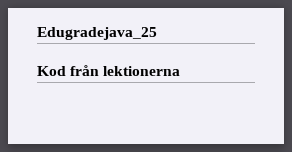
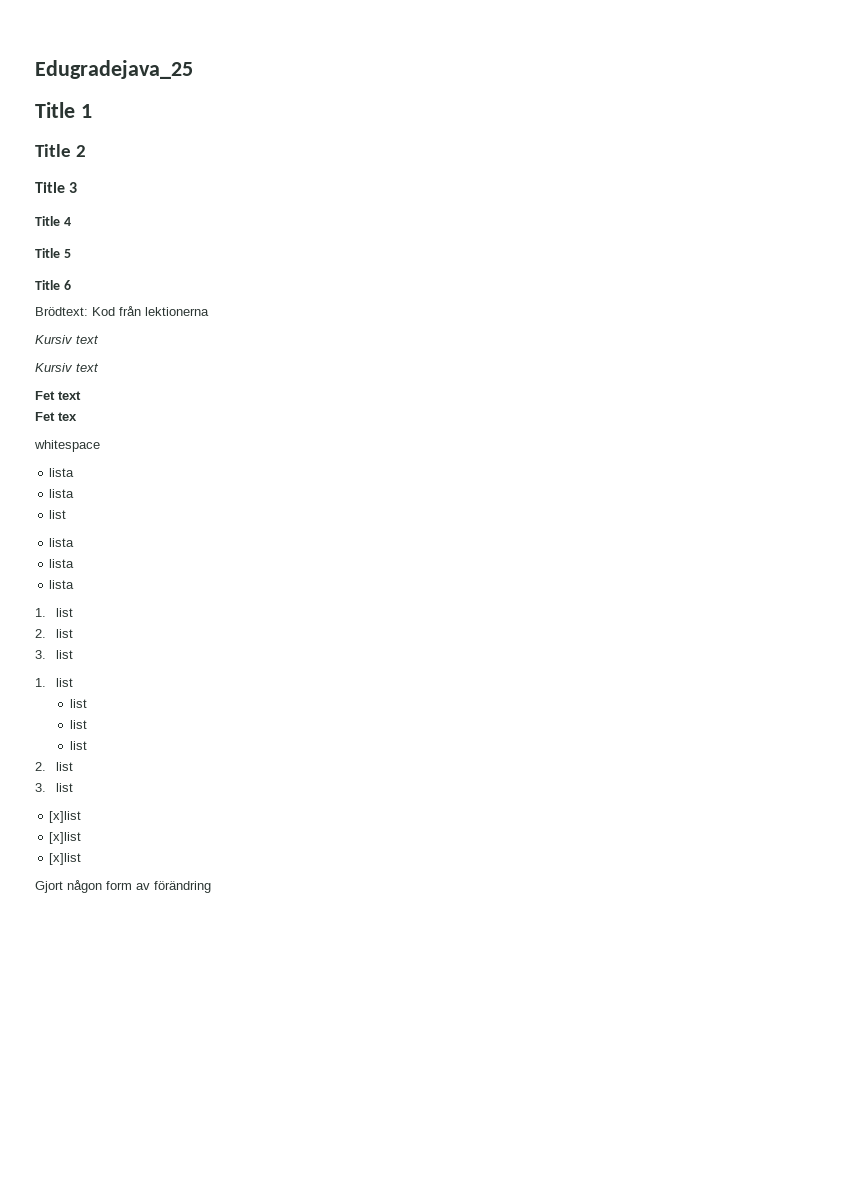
- Kod från lektionerna
+ Title 1
+ Title 2
+ Title 3
+ Title 4
+ Title 5
+ Title 6
+ Brödtext: Kod från lektionerna
+ Kursiv text
+ Kursiv text
+ Fet text
+ Fet tex
+ whitespace
+ lista
+ lista
+ list
+ lista
+ lista
+ lista
+ 1. list
+ 2. list
+ 3. list
+ 1. list
+ list
+ list
+ list
+ 2. list
+ 3. list
+ [x]list
+ [x]list
+ [x]list
+ Gjort någon form av förändring

